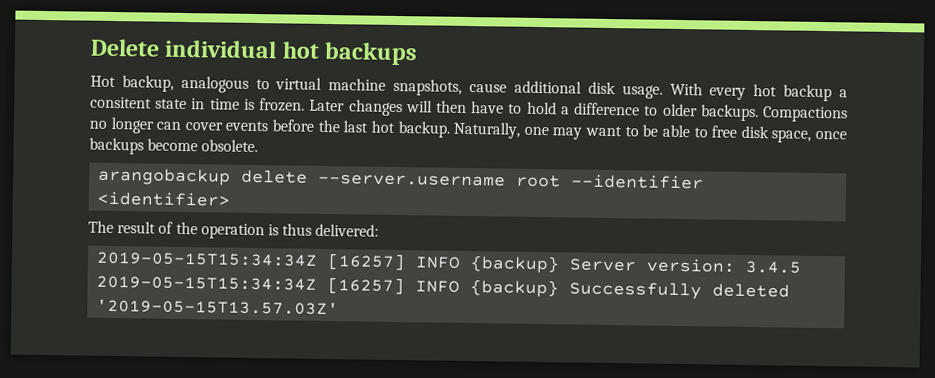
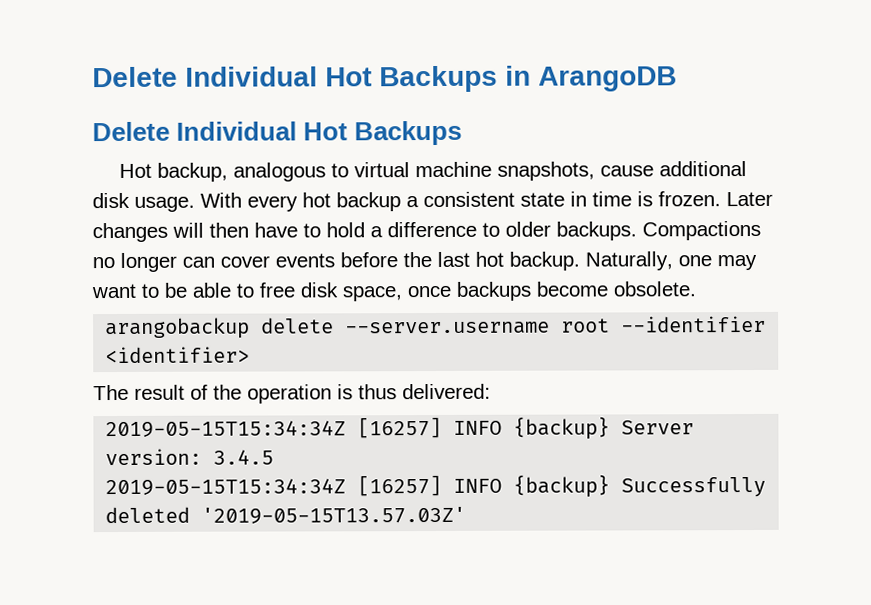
- Delete individual hot backups
+ Delete Individual Hot Backups in ArangoDB
+ Delete Individual Hot Backups
- With every hot backup a consitent state in time is frozen.
+ With every hot backup a consistent state in time is frozen.

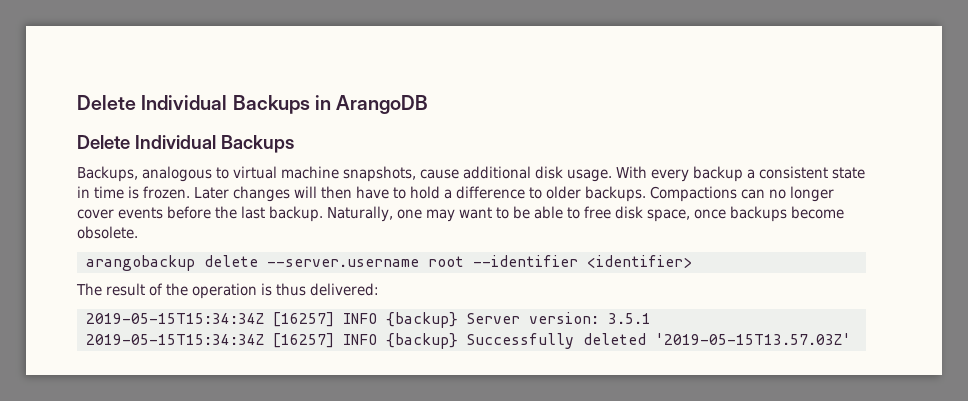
- Delete Individual Hot Backups in ArangoDB
- Delete Individual Hot Backups
+ Delete Individual Backups in ArangoDB
+ Delete Individual Backups
- Hot backup, analogous to virtual machine snapshots, cause additional disk usage.
+ Backups, analogous to virtual machine snapshots, cause additional disk usage.
- With every hot backup a consistent state in time is frozen.
+ With every backup a consistent state in time is frozen.
- Compactions no longer can cover events before the last hot backup.
+ Compactions can no longer cover events before the last backup.
- 2019-05-15T15:34:34Z [16257] INFO {backup} Server version: 3.4.5
+ 2019-05-15T15:34:34Z [16257] INFO {backup} Server version: 3.5.1

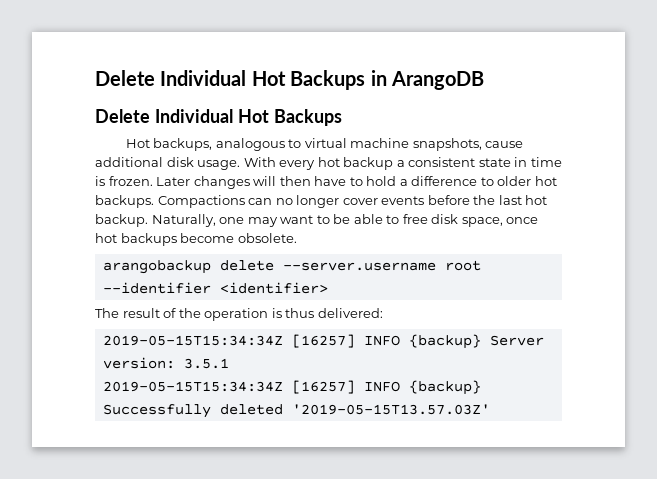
- Delete Individual Backups in ArangoDB
- Delete Individual Backups
+ Delete Individual Hot Backups in ArangoDB
+ Delete Individual Hot Backups
- Backups, analogous to virtual machine snapshots, cause additional disk usage.
+ Hot backups, analogous to virtual machine snapshots, cause additional disk usage.
- With every backup a consistent state in time is frozen.
+ With every hot backup a consistent state in time is frozen.
- Later changes will then have to hold a difference to older backups.
+ Later changes will then have to hold a difference to older hot backups.
- Compactions can no longer cover events before the last backup.
+ Compactions can no longer cover events before the last hot backup.
- Naturally, one may want to be able to free disk space, once backups become obsolete.
+ Naturally, one may want to be able to free disk space, once hot backups become obsolete.

